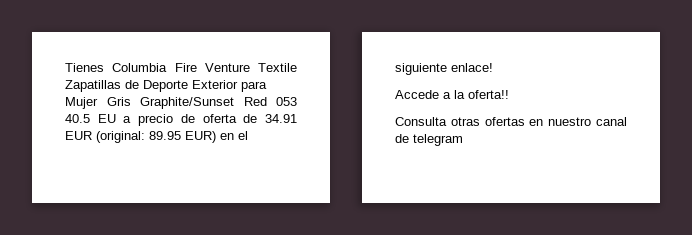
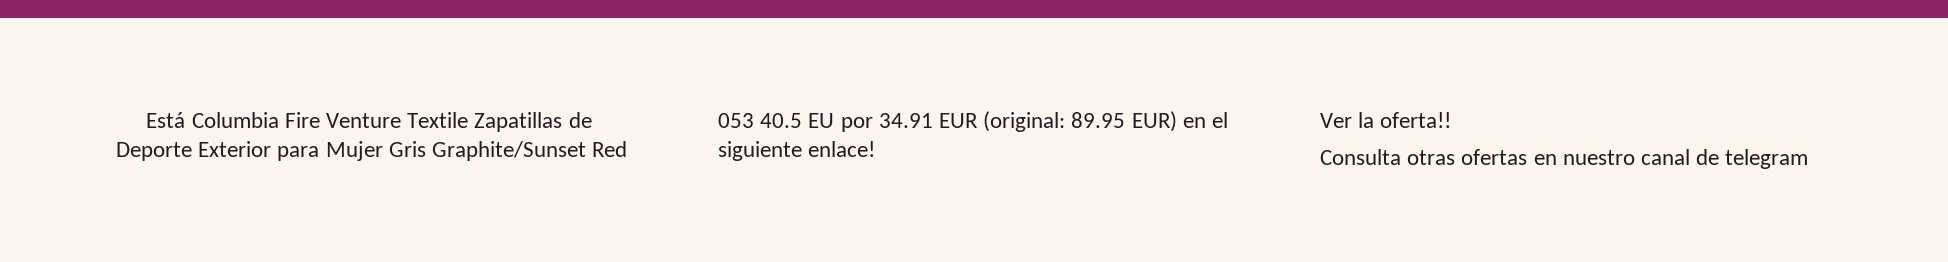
- Tienes Columbia Fire Venture Textile Zapatillas de Deporte Exterior para Mujer Gris Graphite/Sunset Red 053 40.5 EU a precio de oferta de 34.91 EUR (original: 89.95 EUR) en el siguiente enlace!
+ Está Columbia Fire Venture Textile Zapatillas de Deporte Exterior para Mujer Gris Graphite/Sunset Red 053 40.5 EU por 34.91 EUR (original: 89.95 EUR) en el siguiente enlace!
- Accede a la oferta!!
+ Ver la oferta!!

